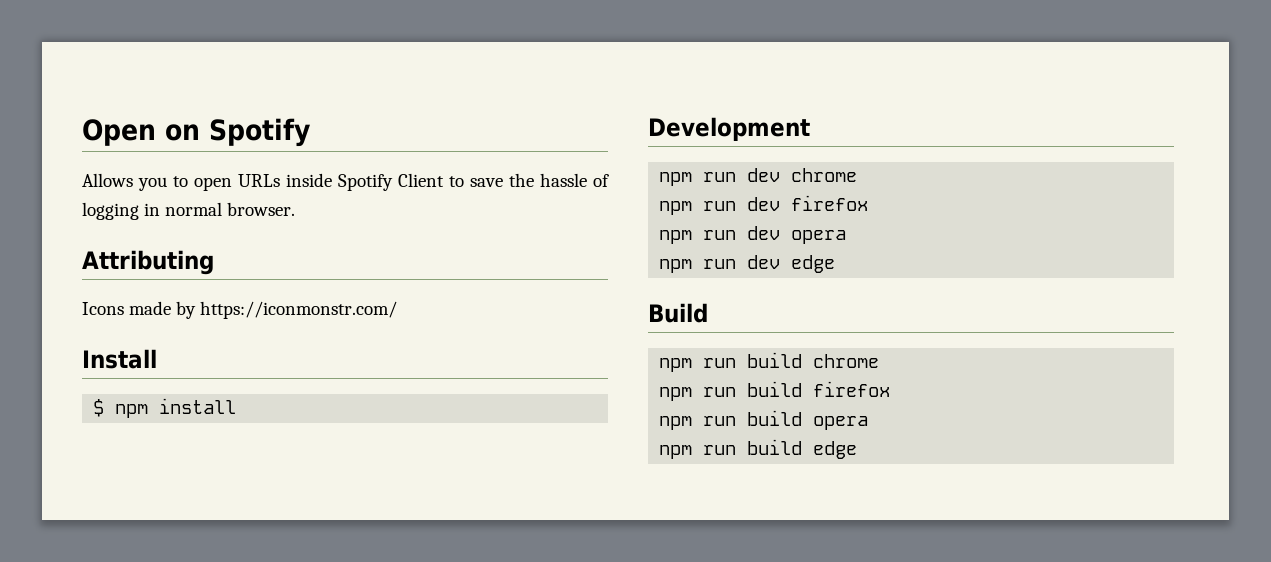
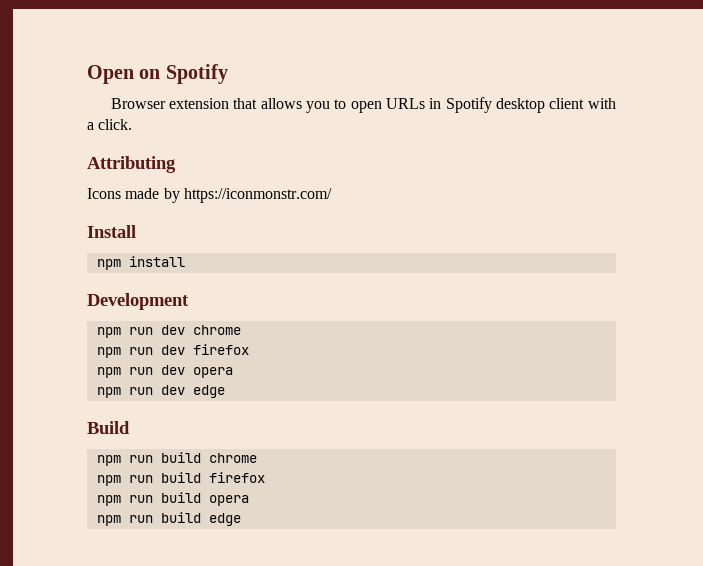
- Allows you to open URLs inside Spotify Client to save the hassle of logging in normal browser.
+ Browser extension that allows you to open URLs in Spotify desktop client with a click.
- $ npm install
+ npm install

